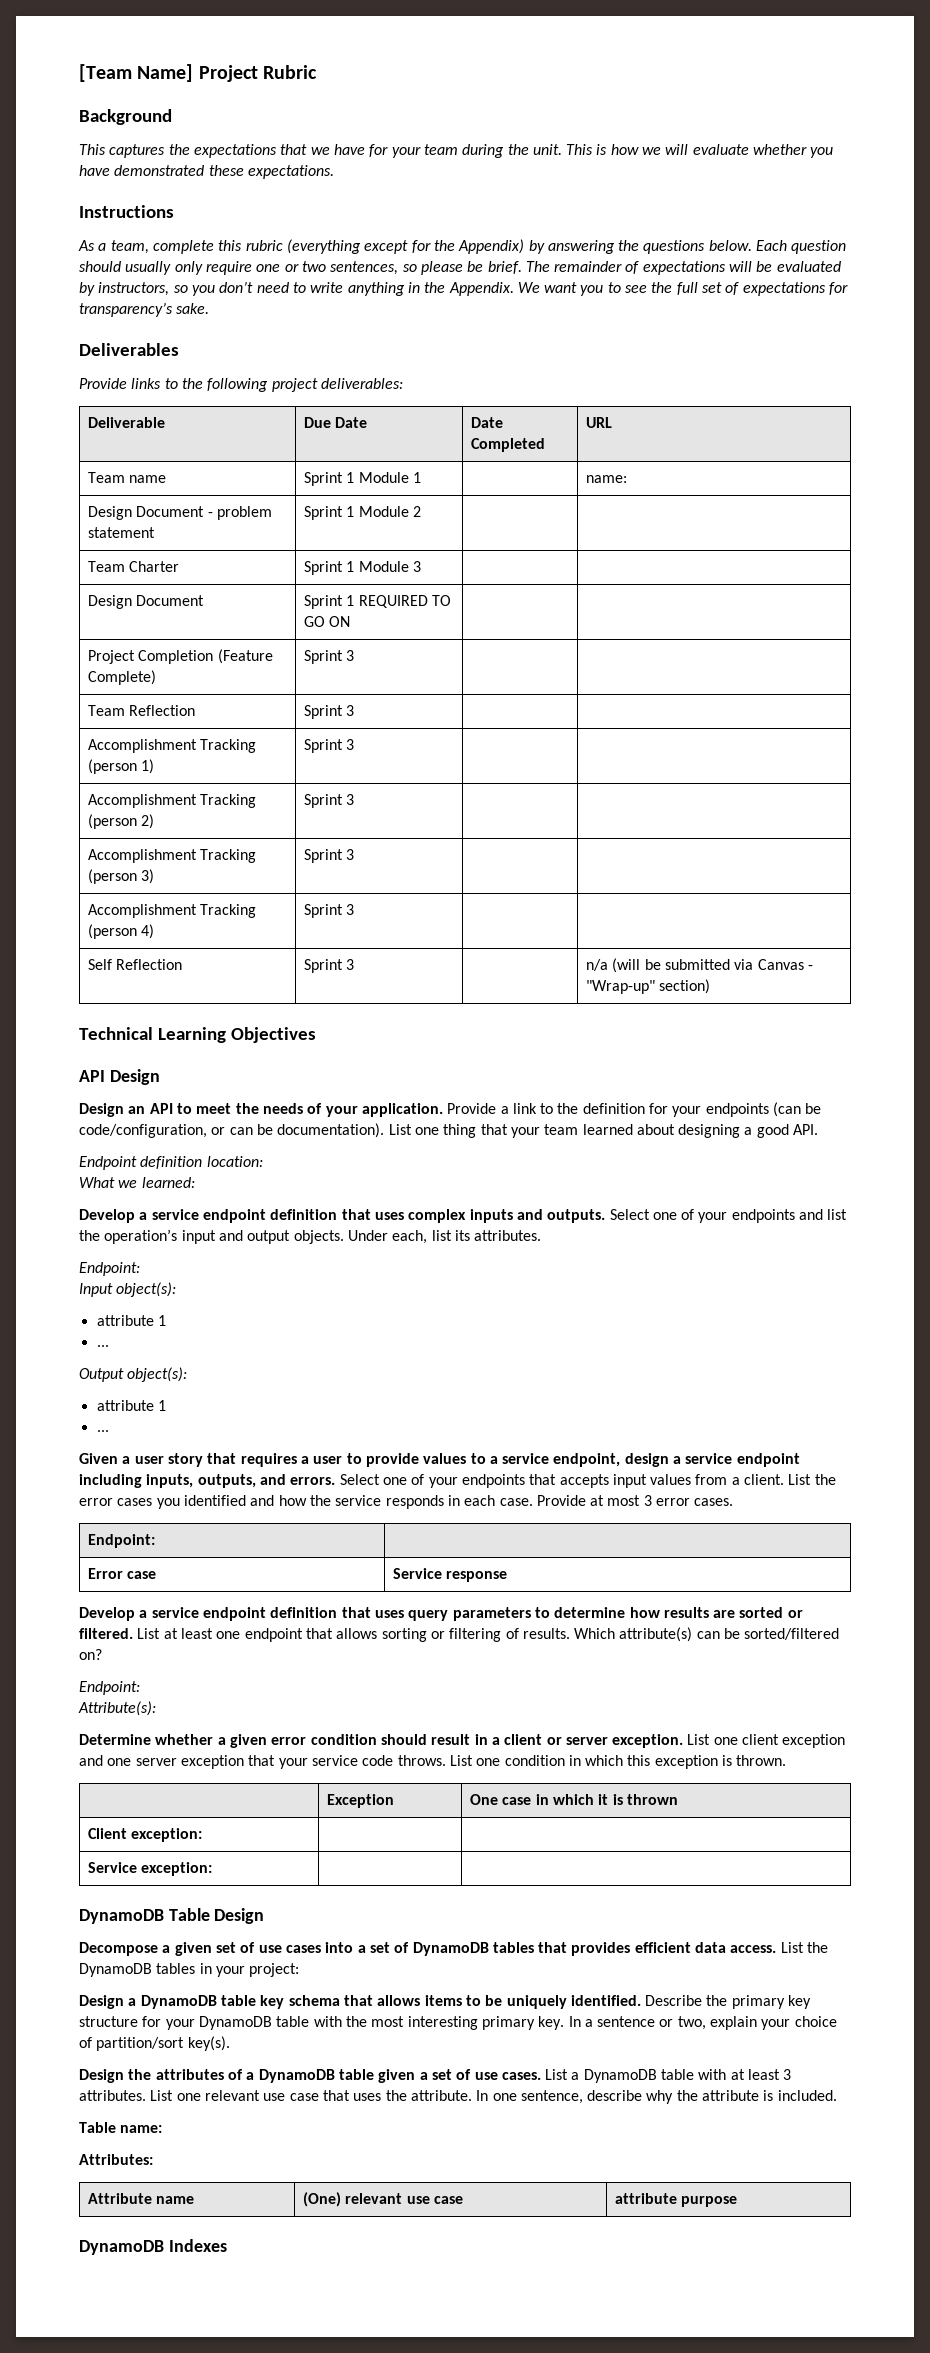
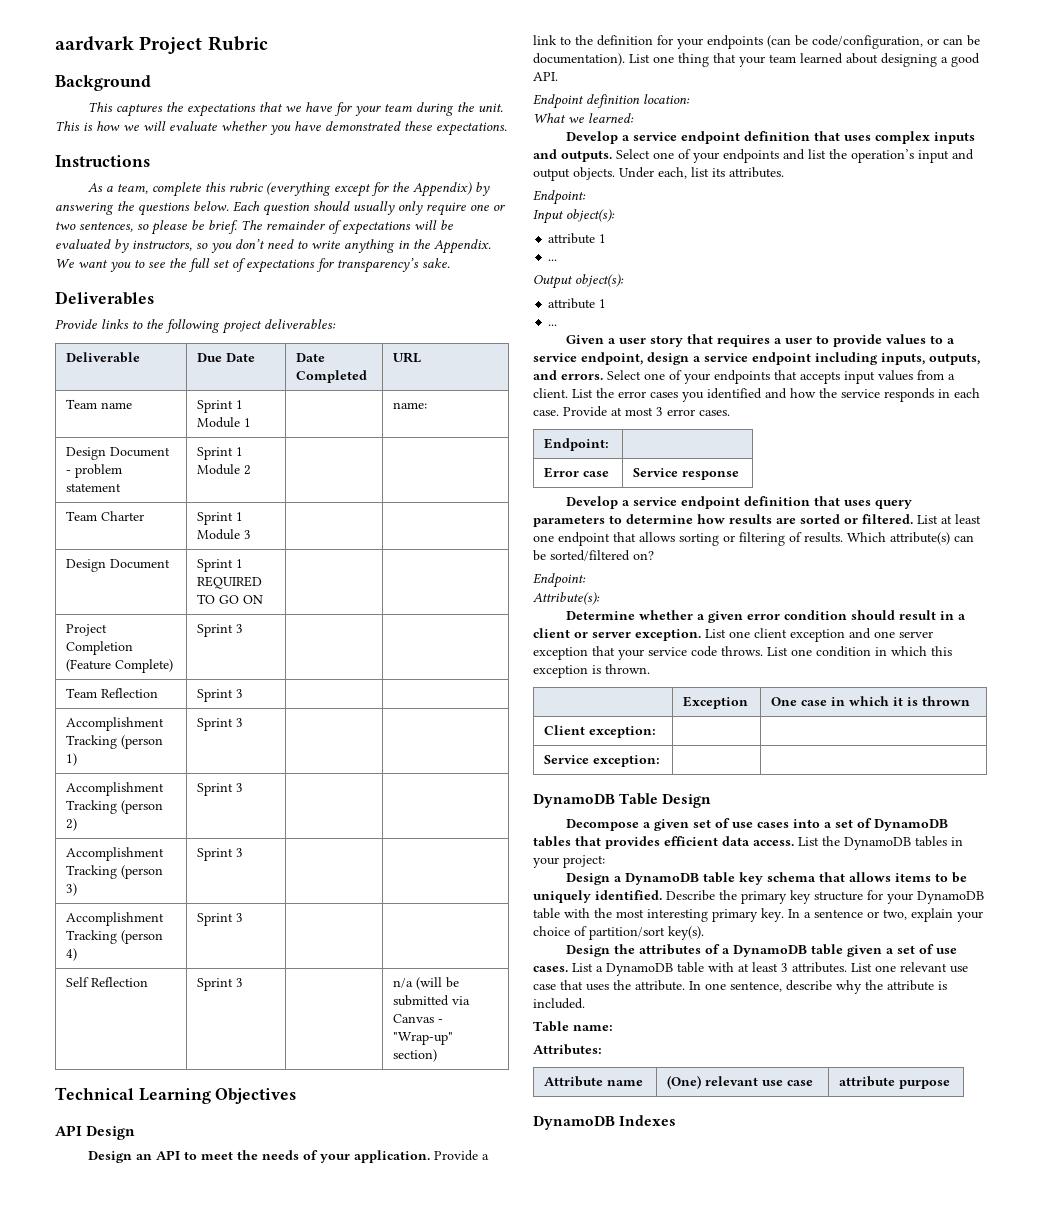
- [Team Name] Project Rubric
+ aardvark Project Rubric

